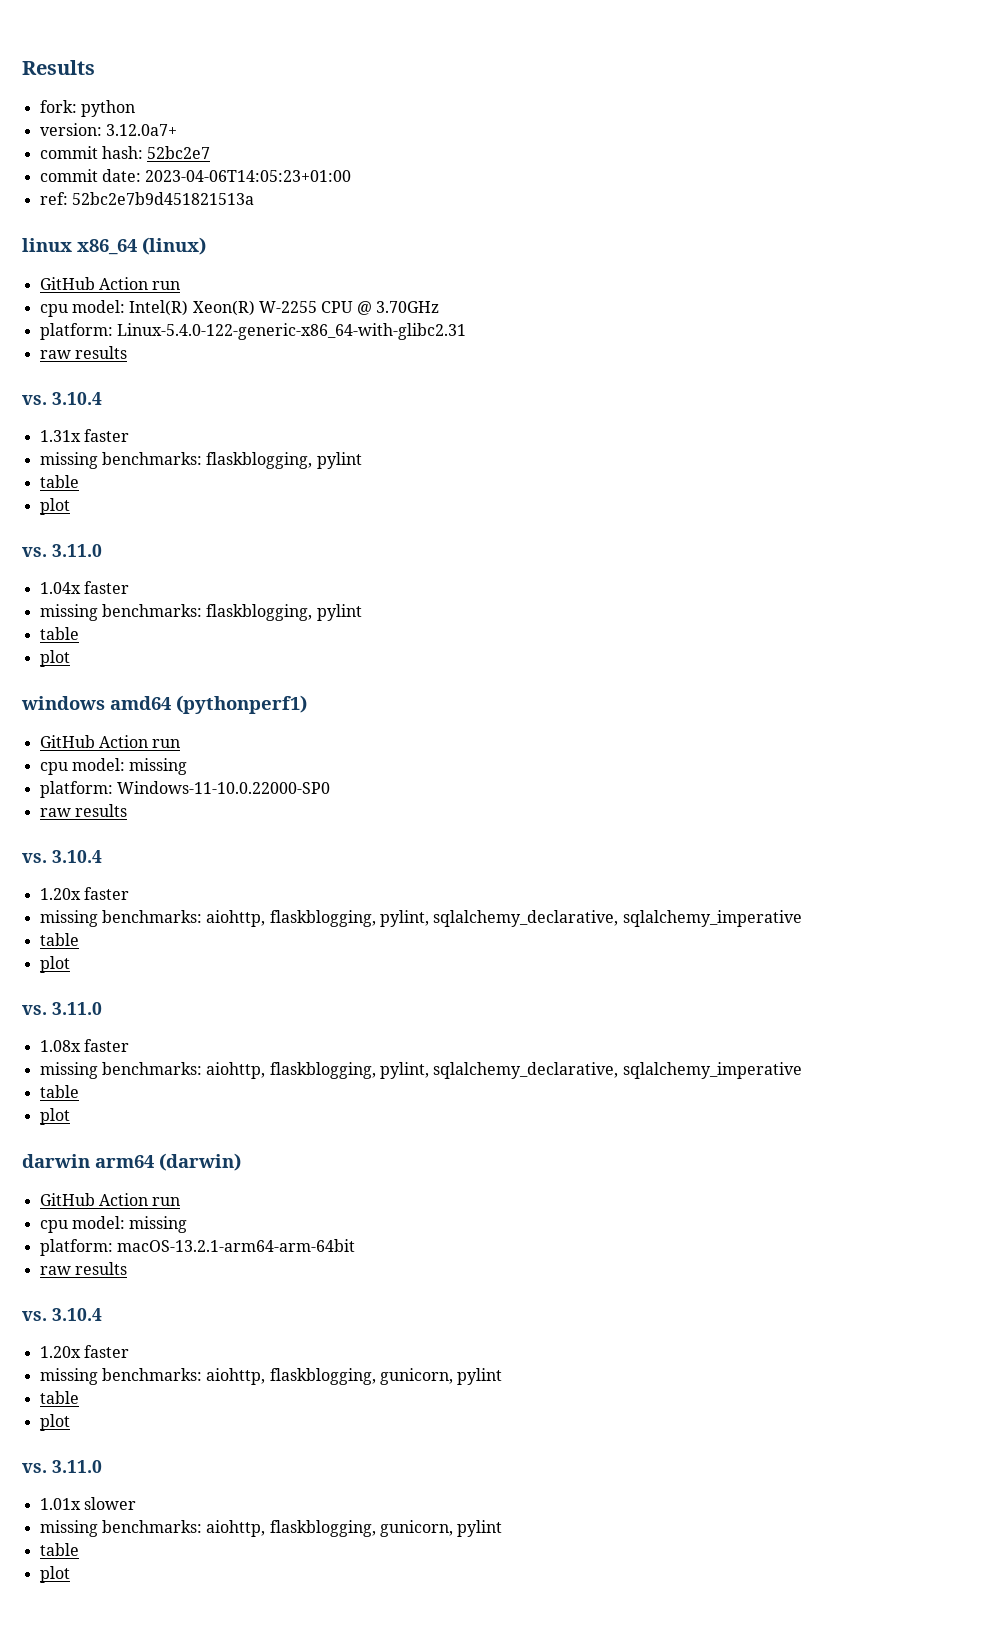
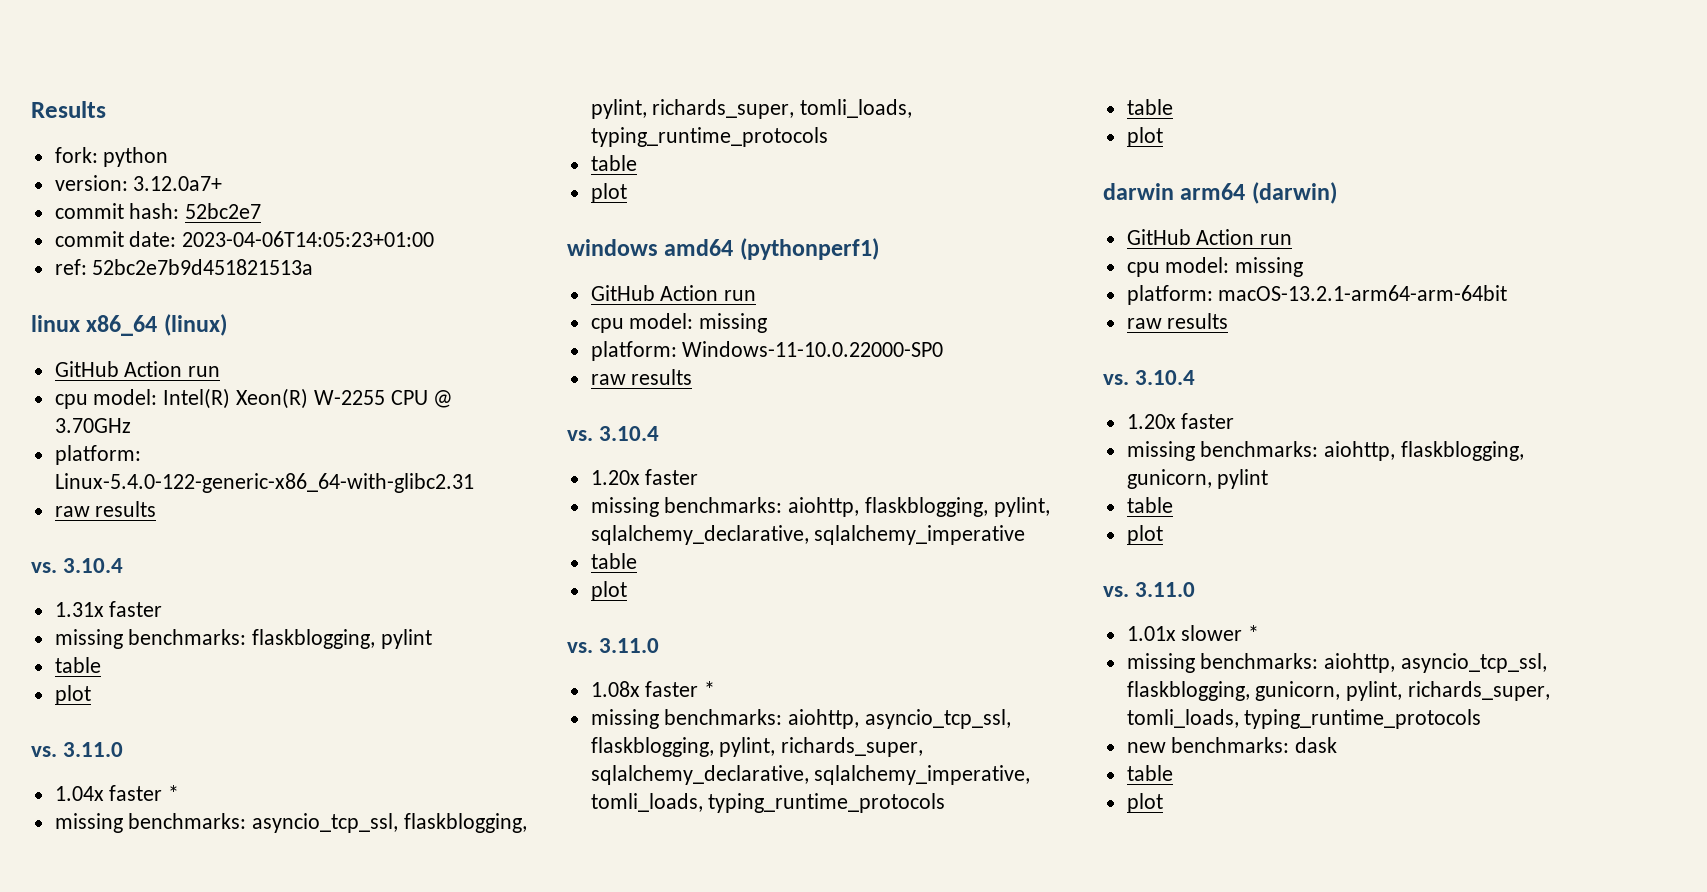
- 1.04x faster
- missing benchmarks: flaskblogging, pylint
+ 1.04x faster *
+ missing benchmarks: asyncio_tcp_ssl, flaskblogging, pylint, richards_super, tomli_loads, typing_runtime_protocols
- 1.08x faster
- missing benchmarks: aiohttp, flaskblogging, pylint, sqlalchemy_declarative, sqlalchemy_imperative
+ 1.08x faster *
+ missing benchmarks: aiohttp, asyncio_tcp_ssl, flaskblogging, pylint, richards_super, sqlalchemy_declarative, sqlalchemy_imperative, tomli_loads, typing_runtime_protocols
- 1.01x slower
- missing benchmarks: aiohttp, flaskblogging, gunicorn, pylint
+ 1.01x slower *
+ missing benchmarks: aiohttp, asyncio_tcp_ssl, flaskblogging, gunicorn, pylint, richards_super, tomli_loads, typing_runtime_protocols
+ new benchmarks: dask

